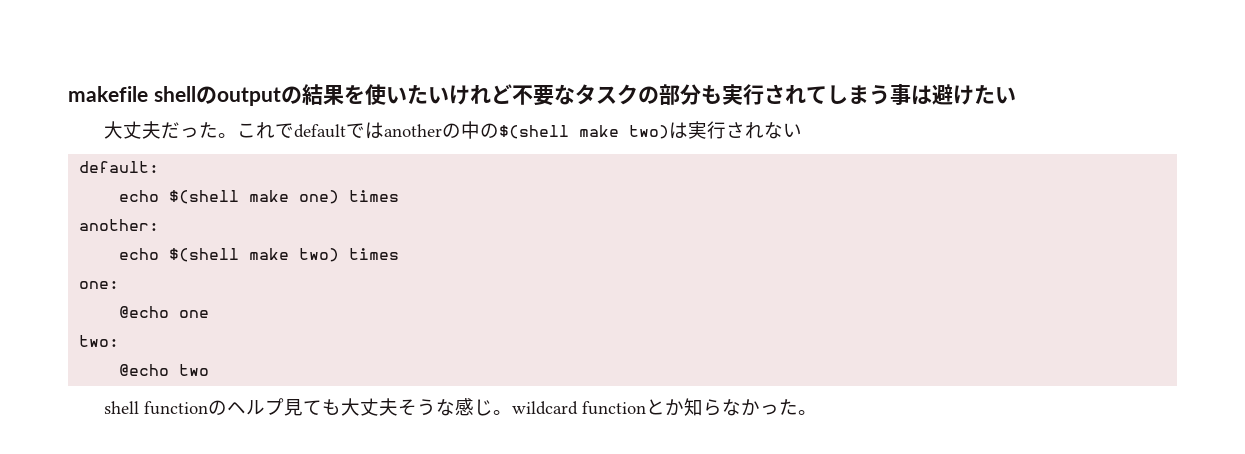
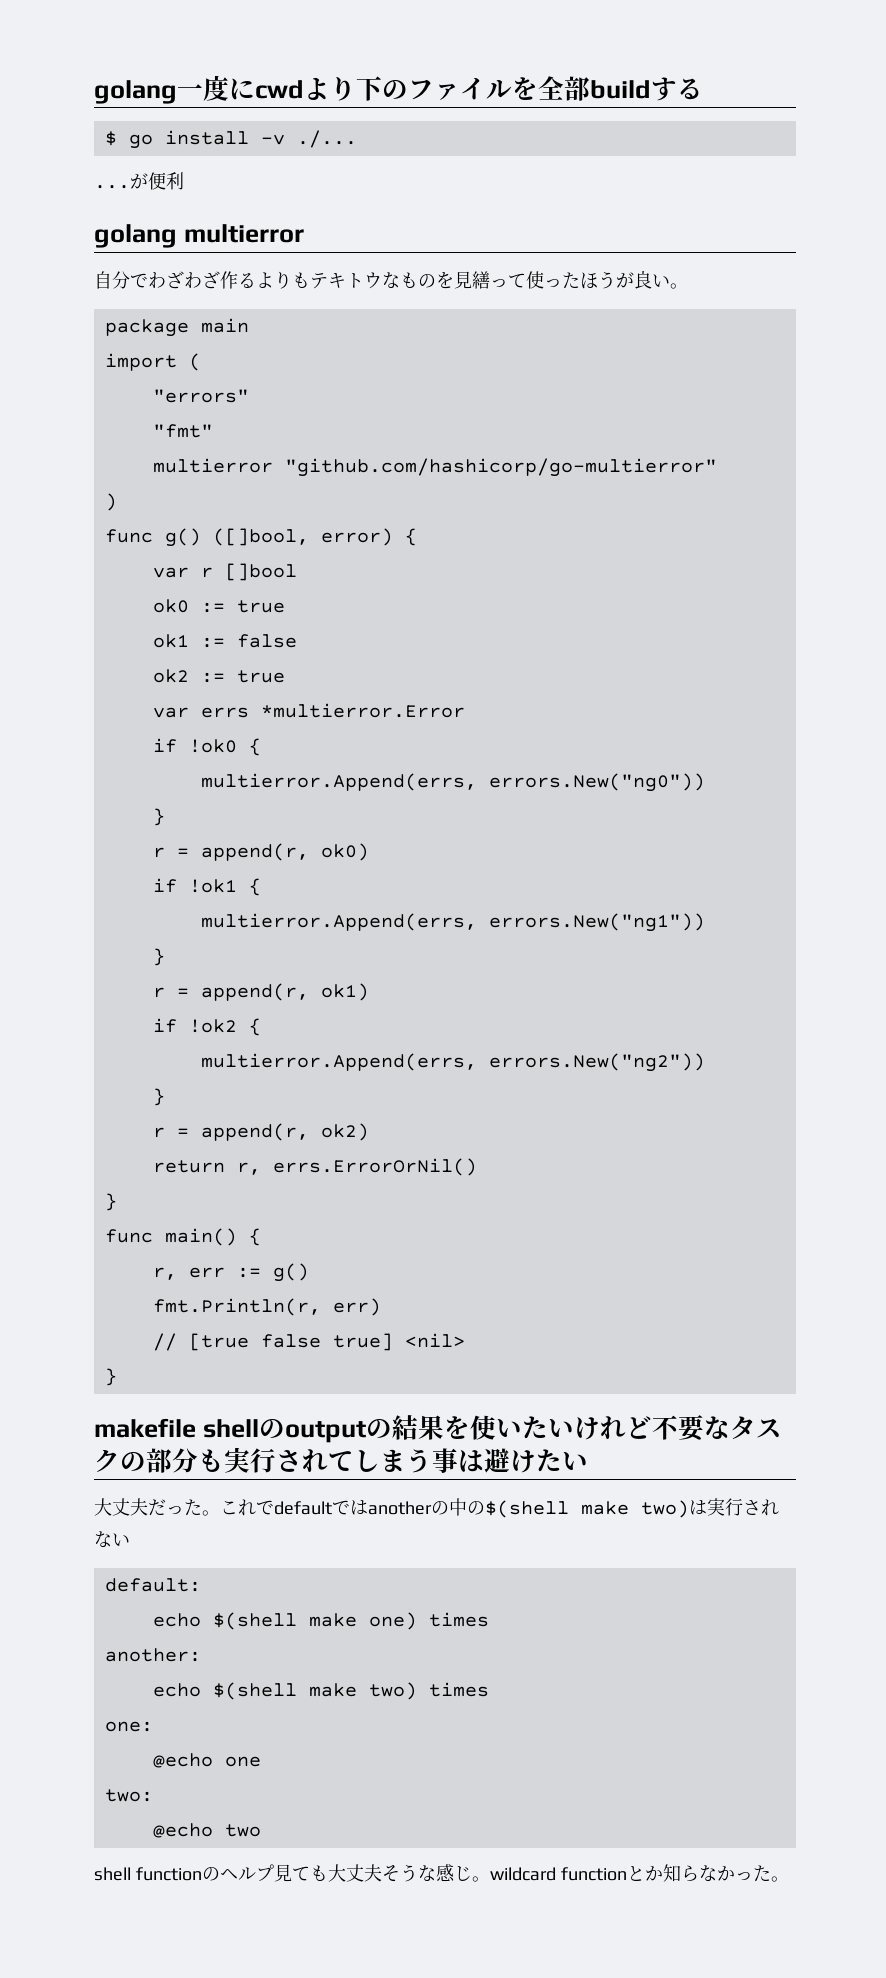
+ golang一度にcwdより下のファイルを全部buildする
+ $ go install -v ./...
+ ...が便利
+ golang multierror
+ 自分でわざわざ作るよりもテキトウなものを見繕って使ったほうが良い。
+ package main
+ import (
+ "errors"
+ "fmt"
+ multierror "github.com/hashicorp/go-multierror"
+ )
+ func g() ([]bool, error) {
+ var r []bool
+ ok0 := true
+ ok1 := false
+ ok2 := true
+ var errs *multierror.Error
+ if !ok0 {
+ multierror.Append(errs, errors.New("ng0"))
+ }
+ r = append(r, ok0)
+ if !ok1 {
+ multierror.Append(errs, errors.New("ng1"))
+ }
+ r = append(r, ok1)
+ if !ok2 {
+ multierror.Append(errs, errors.New("ng2"))
+ }
+ r = append(r, ok2)
+ return r, errs.ErrorOrNil()
+ }
+ func main() {
+ r, err := g()
+ fmt.Println(r, err)
+ // [true false true] <nil>
+ }

